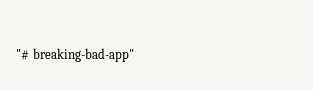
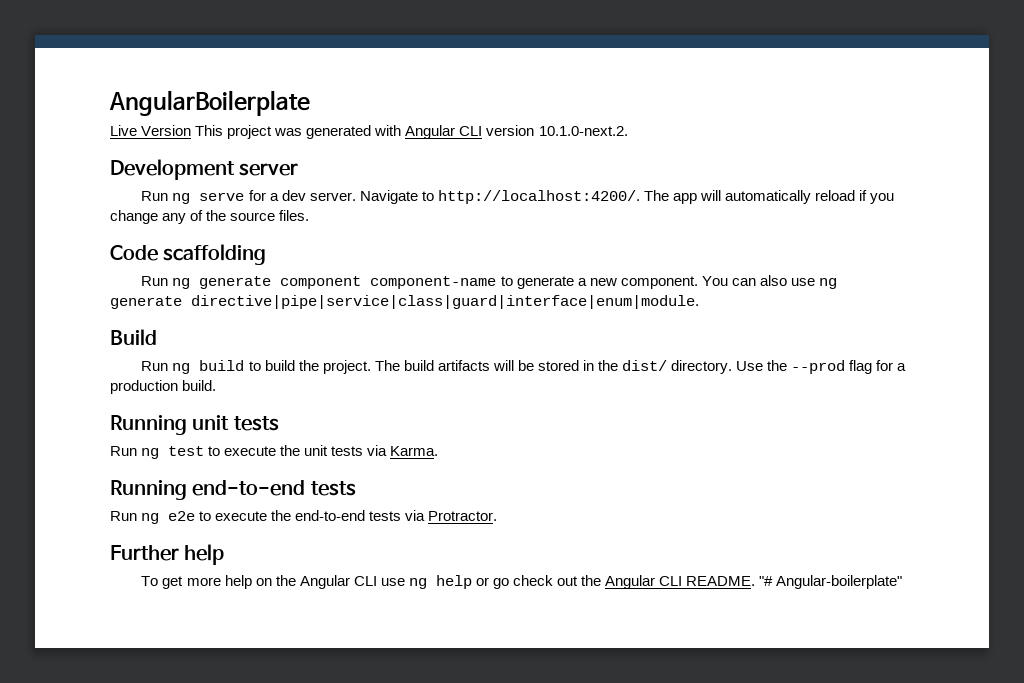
- "# breaking-bad-app"
+ AngularBoilerplate
+ Live Version This project was generated with Angular CLI version 10.1.0-next.2.
+ Development server
+ Run ng serve for a dev server. Navigate to http://localhost:4200/. The app will automatically reload if you change any of the source files.
+ Code scaffolding
+ Run ng generate component component-name to generate a new component. You can also use ng generate directive|pipe|service|class|guard|interface|enum|module.
+ Build
+ Run ng build to build the project. The build artifacts will be stored in the dist/ directory. Use the --prod flag for a production build.
+ Running unit tests
+ Run ng test to execute the unit tests via Karma.
+ Running end-to-end tests
+ Run ng e2e to execute the end-to-end tests via Protractor.
+ Further help
+ To get more help on the Angular CLI use ng help or go check out the Angular CLI README. "# Angular-boilerplate"

